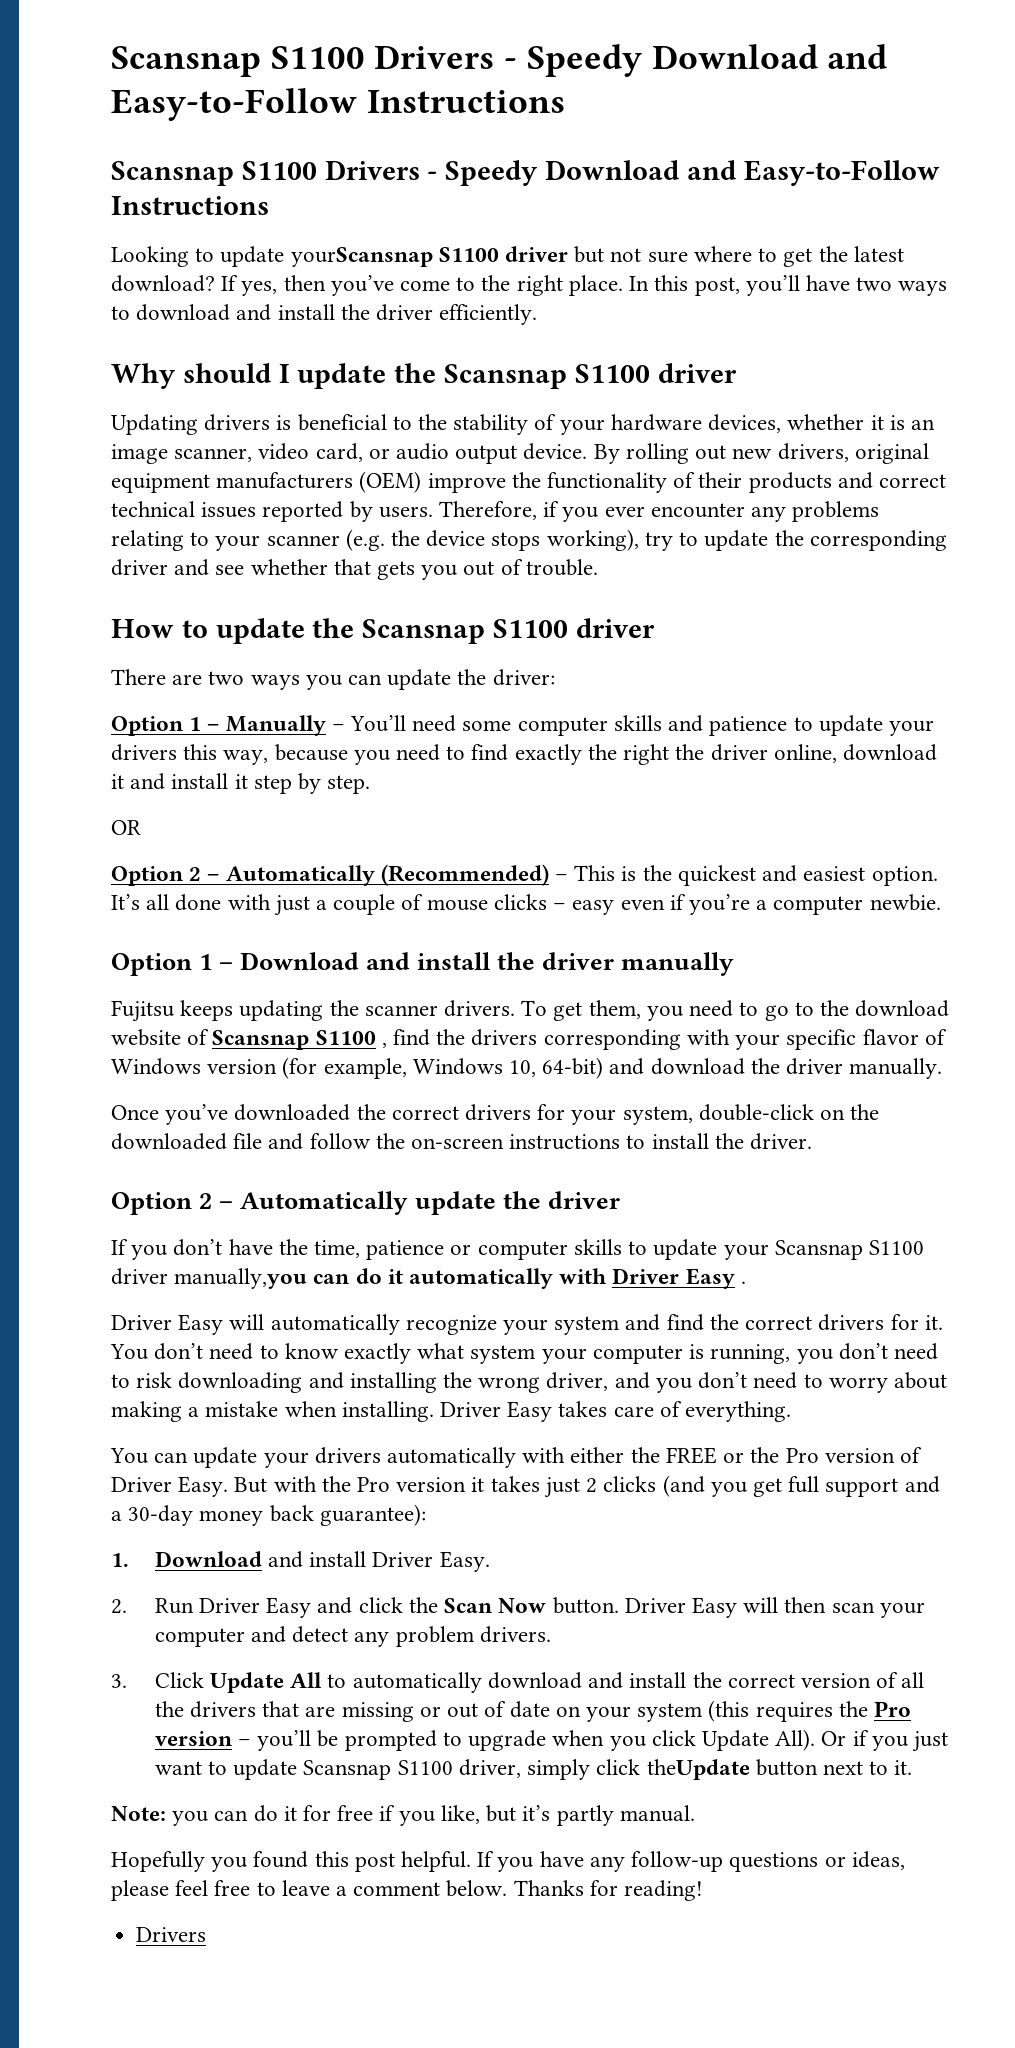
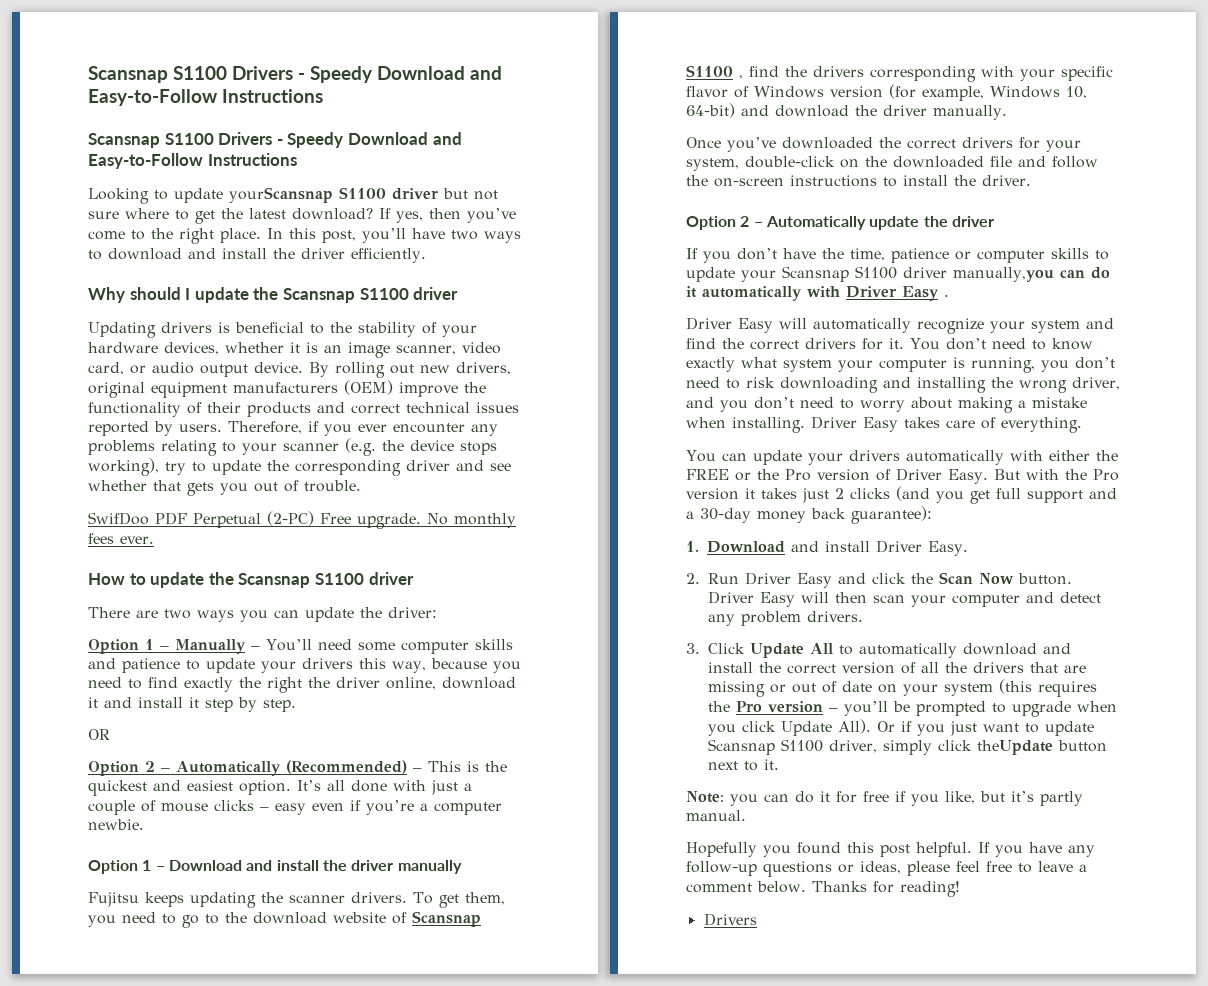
+ SwifDoo PDF Perpetual (2-PC) Free upgrade. No monthly fees ever.

